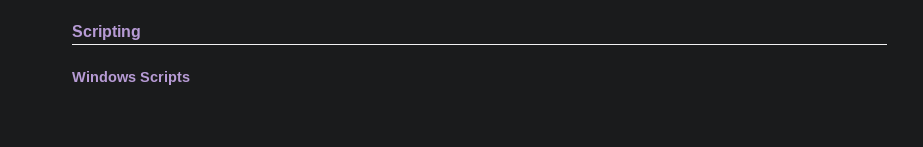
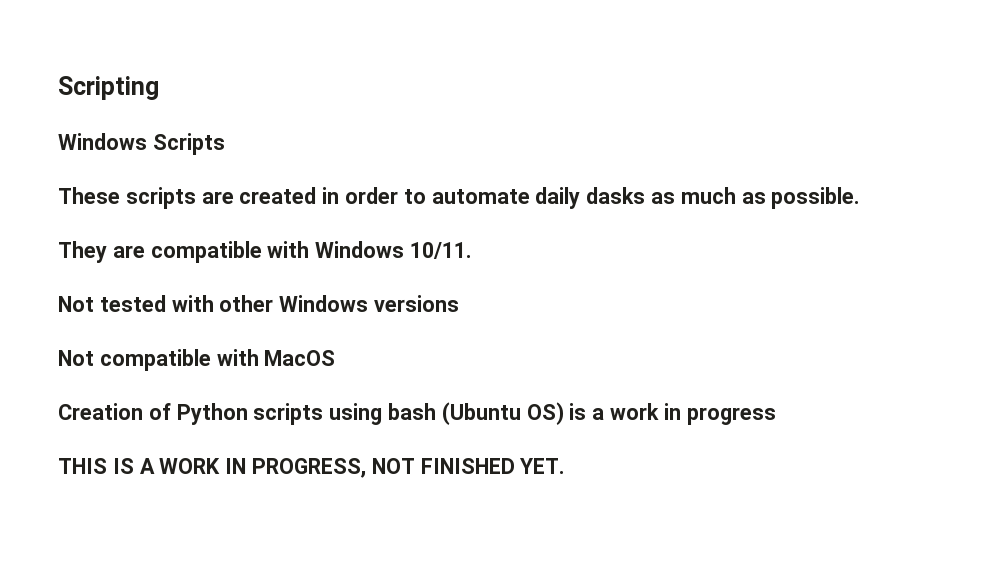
+ These scripts are created in order to automate daily dasks as much as possible.
+ They are compatible with Windows 10/11.
+ Not tested with other Windows versions
+ Not compatible with MacOS
+ Creation of Python scripts using bash (Ubuntu OS) is a work in progress
+ THIS IS A WORK IN PROGRESS, NOT FINISHED YET.

